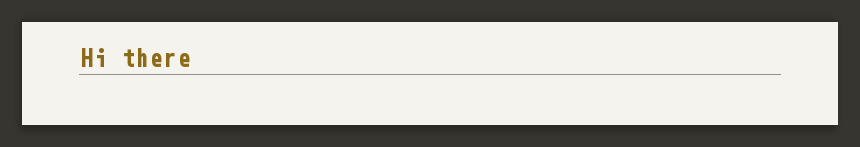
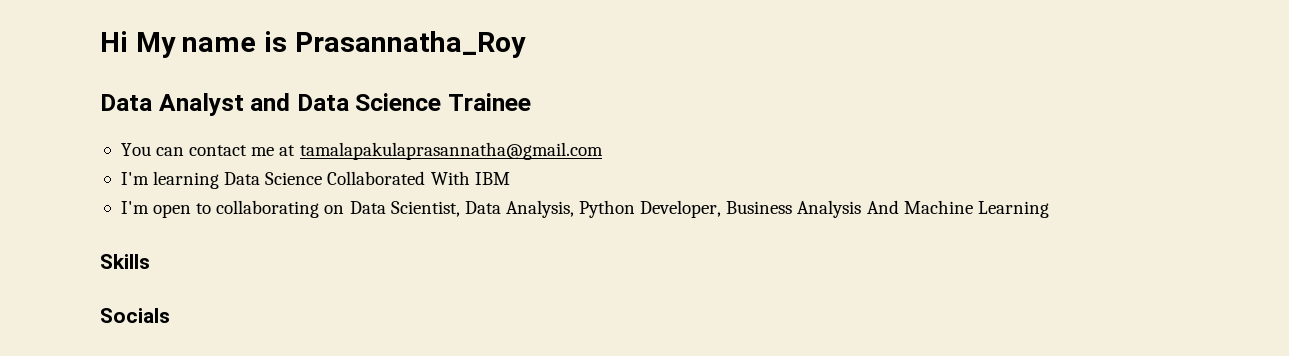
- Hi there
+ Hi My name is Prasannatha_Roy
+ Data Analyst and Data Science Trainee
+ You can contact me at tamalapakulaprasannatha@gmail.com
+ I'm learning Data Science Collaborated With IBM
+ I'm open to collaborating on Data Scientist, Data Analysis, Python Developer, Business Analysis And Machine Learning
+ Skills
+ Socials

